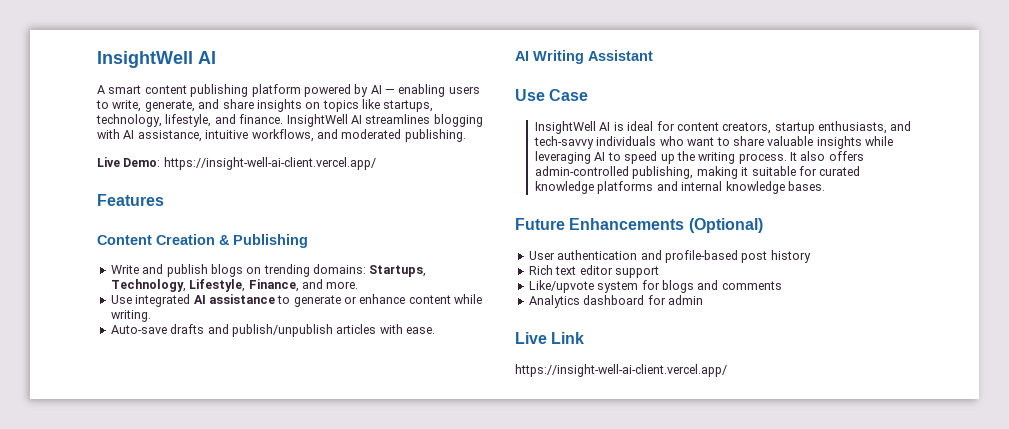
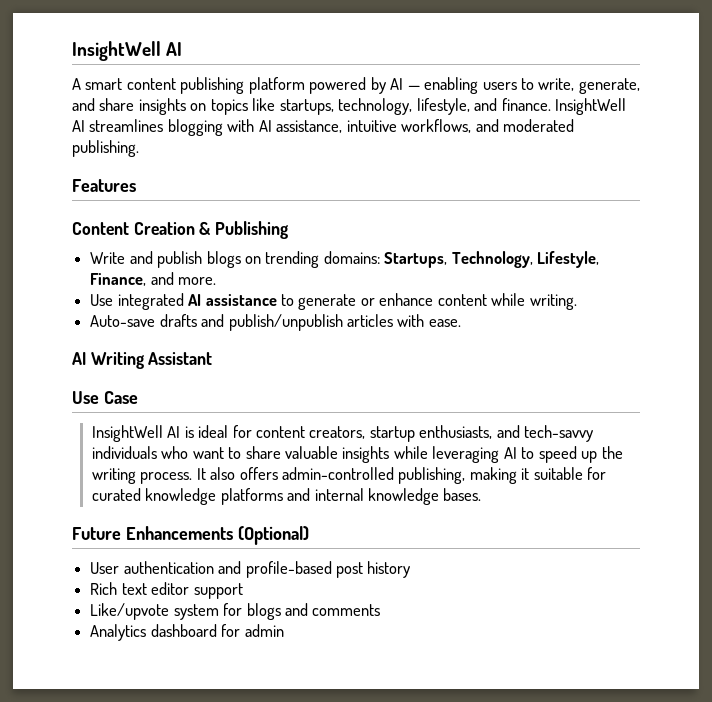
- Live Demo: https://insight-well-ai-client.vercel.app/
- Live Link
- https://insight-well-ai-client.vercel.app/

